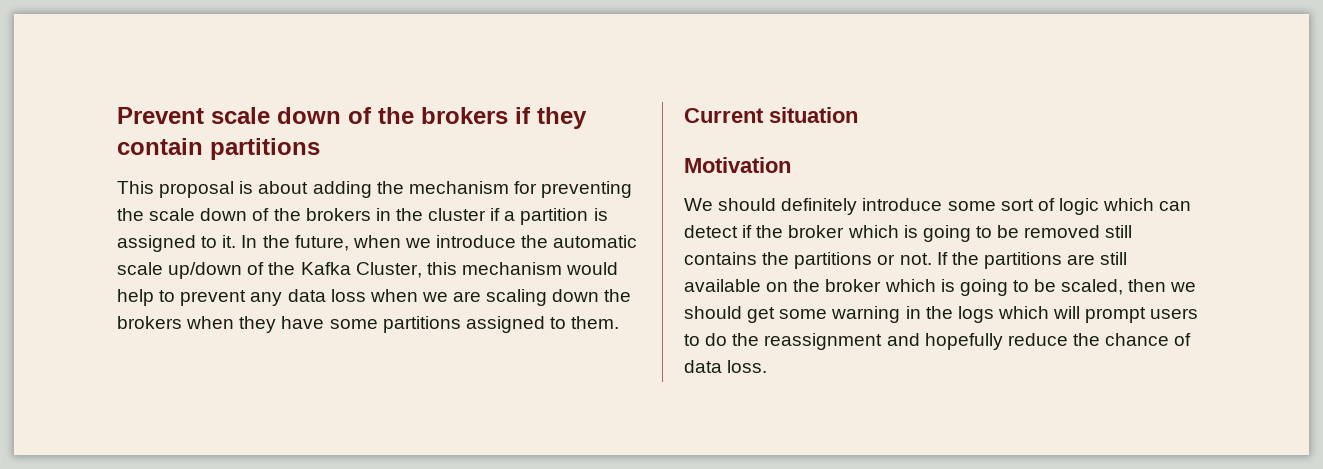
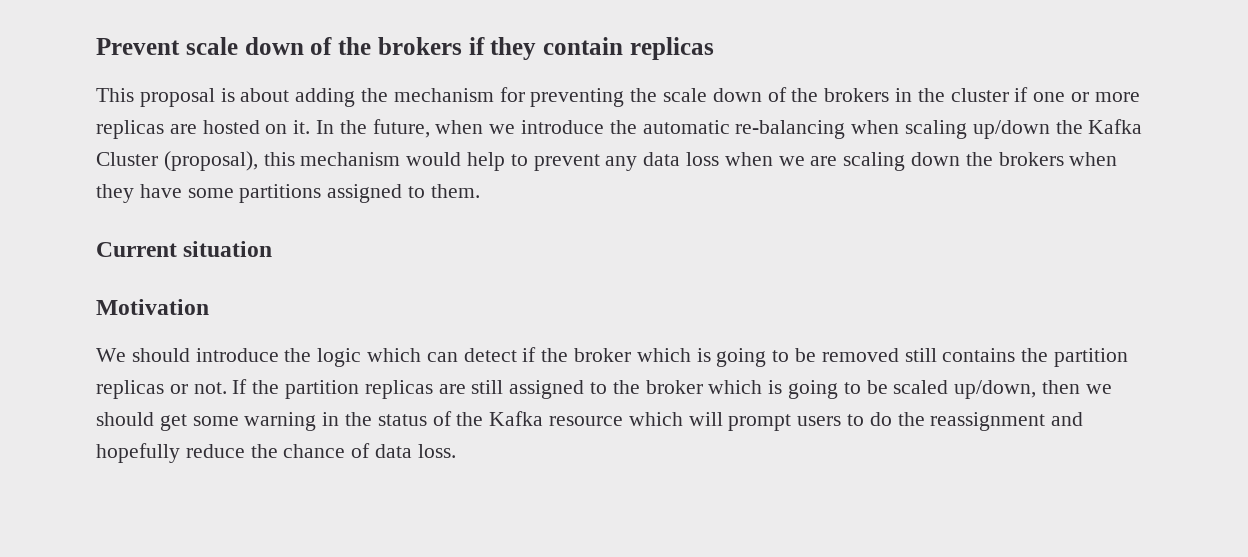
- Prevent scale down of the brokers if they contain partitions
+ Prevent scale down of the brokers if they contain replicas
- This proposal is about adding the mechanism for preventing the scale down of the brokers in the cluster if a partition is assigned to it.
+ This proposal is about adding the mechanism for preventing the scale down of the brokers in the cluster if one or more replicas are hosted on it.
- In the future, when we introduce the automatic scale up/down of the Kafka Cluster, this mechanism would help to prevent any data loss when we are scaling down the brokers when they have some partitions assigned to them.
+ In the future, when we introduce the automatic re-balancing when scaling up/down the Kafka Cluster (proposal), this mechanism would help to prevent any data loss when we are scaling down the brokers when they have some partitions assigned to them.
- We should definitely introduce some sort of logic which can detect if the broker which is going to be removed still contains the partitions or not.
+ We should introduce the logic which can detect if the broker which is going to be removed still contains the partition replicas or not.
- If the partitions are still available on the broker which is going to be scaled, then we should get some warning in the logs which will prompt users to do the reassignment and hopefully reduce the chance of data loss.
+ If the partition replicas are still assigned to the broker which is going to be scaled up/down, then we should get some warning in the status of the Kafka resource which will prompt users to do the reassignment and hopefully reduce the chance of data loss.

